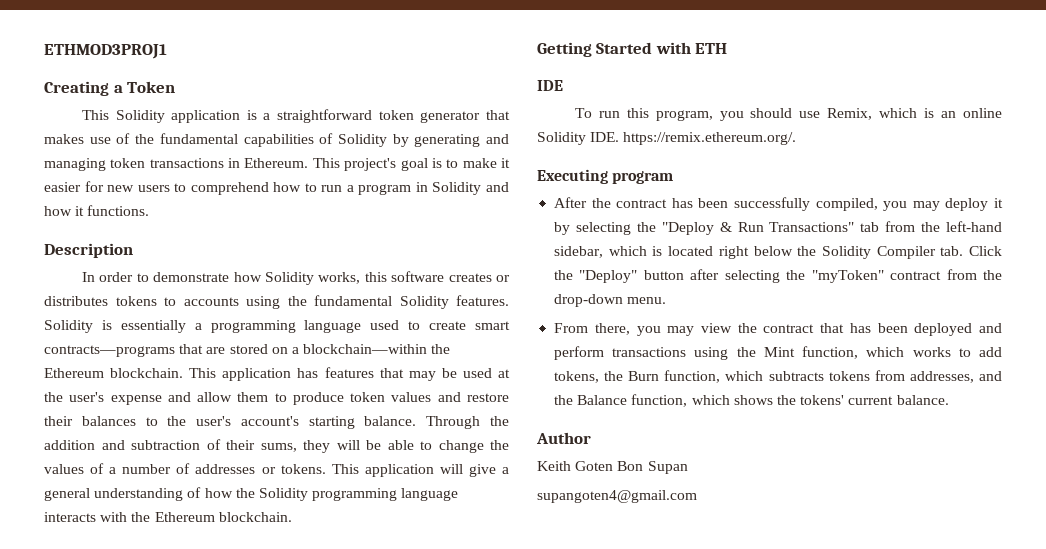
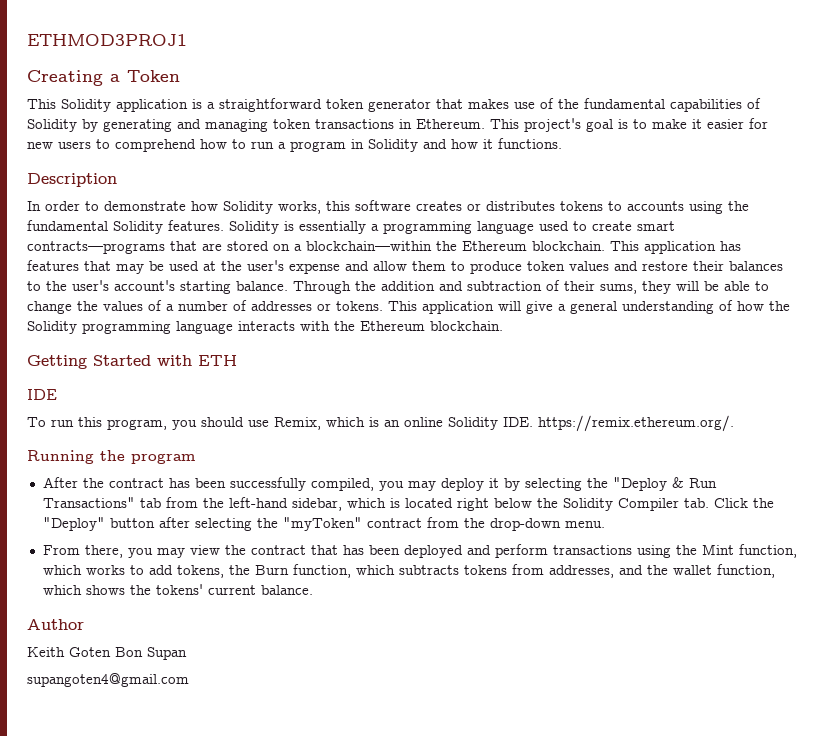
- Executing program
+ Running the program
- From there, you may view the contract that has been deployed and perform transactions using the Mint function, which works to add tokens, the Burn function, which subtracts tokens from addresses, and the Balance function, which shows the tokens' current balance.
+ From there, you may view the contract that has been deployed and perform transactions using the Mint function, which works to add tokens, the Burn function, which subtracts tokens from addresses, and the wallet function, which shows the tokens' current balance.

